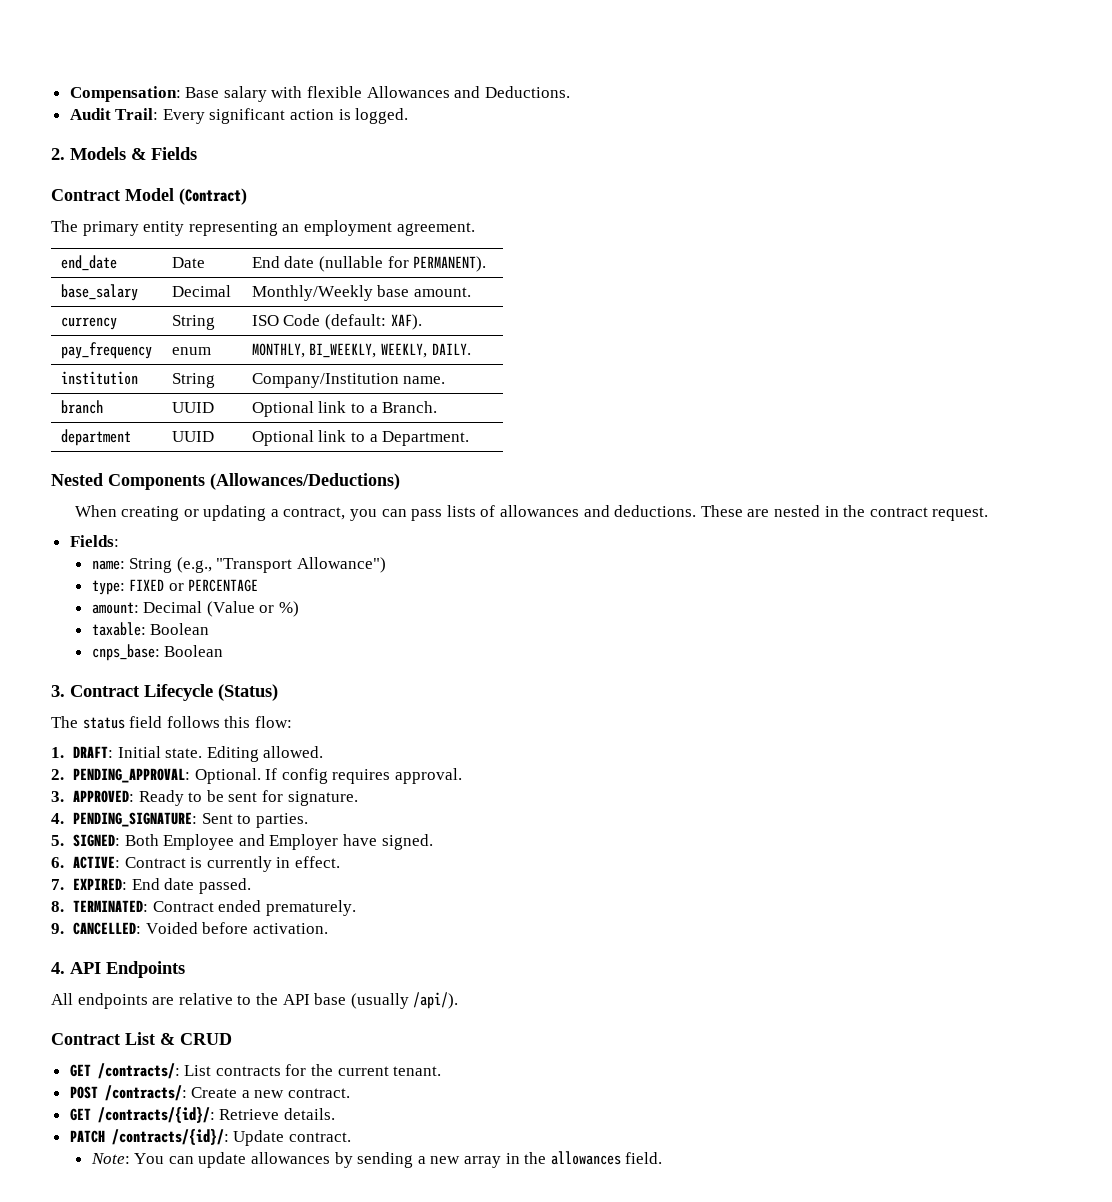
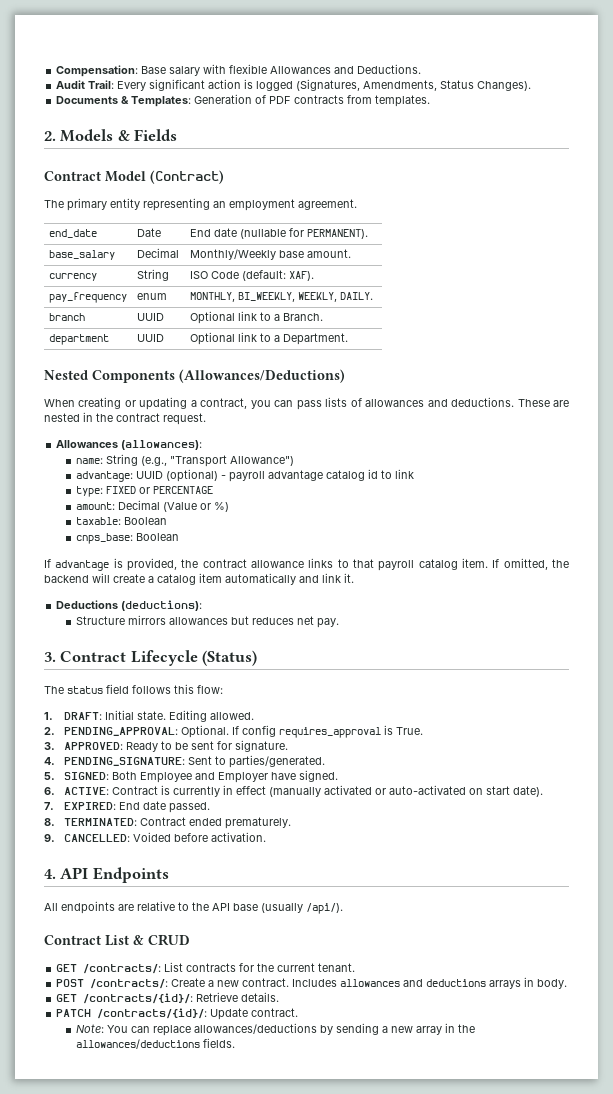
- Audit Trail: Every significant action is logged.
+ Audit Trail: Every significant action is logged (Signatures, Amendments, Status Changes).
+ Documents & Templates: Generation of PDF contracts from templates.
- institution | String | Company/Institution name.
- Fields:
+ Allowances (allowances):
+ advantage: UUID (optional) - payroll advantage catalog id to link
+ If advantage is provided, the contract allowance links to that payroll catalog item. If omitted, the backend will create a catalog item automatically and link it.
+ Deductions (deductions):
+ Structure mirrors allowances but reduces net pay.
- If config requires approval.
+ If config requires_approval is True.
- 4. PENDING_SIGNATURE: Sent to parties.
+ 4. PENDING_SIGNATURE: Sent to parties/generated.
- 6. ACTIVE: Contract is currently in effect.
+ 6. ACTIVE: Contract is currently in effect (manually activated or auto-activated on start date).
+ Includes allowances and deductions arrays in body.
- Note: You can update allowances by sending a new array in the allowances field.
+ Note: You can replace allowances/deductions by sending a new array in the allowances/deductions fields.

